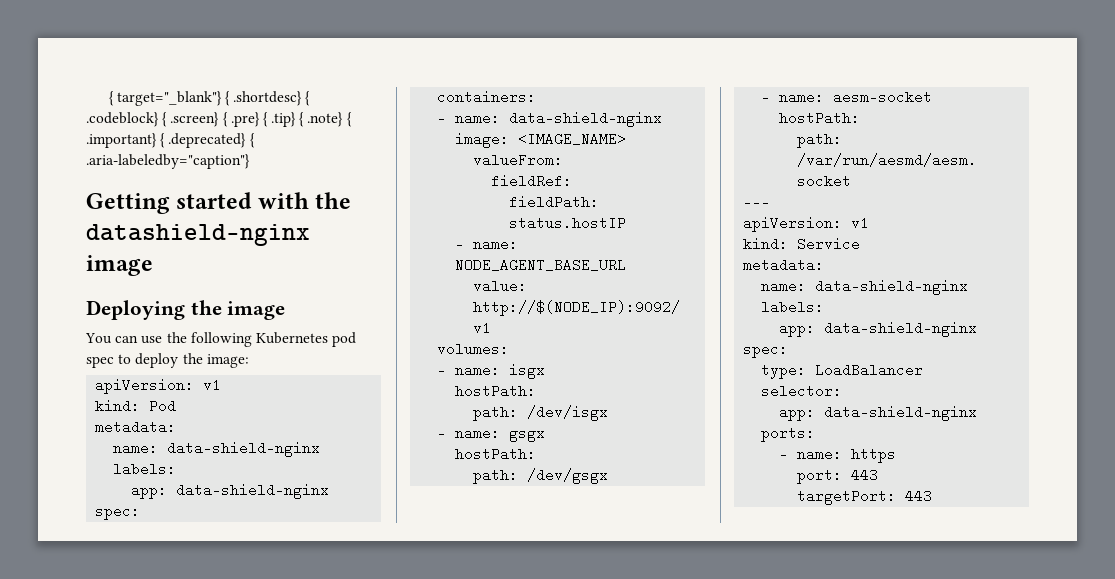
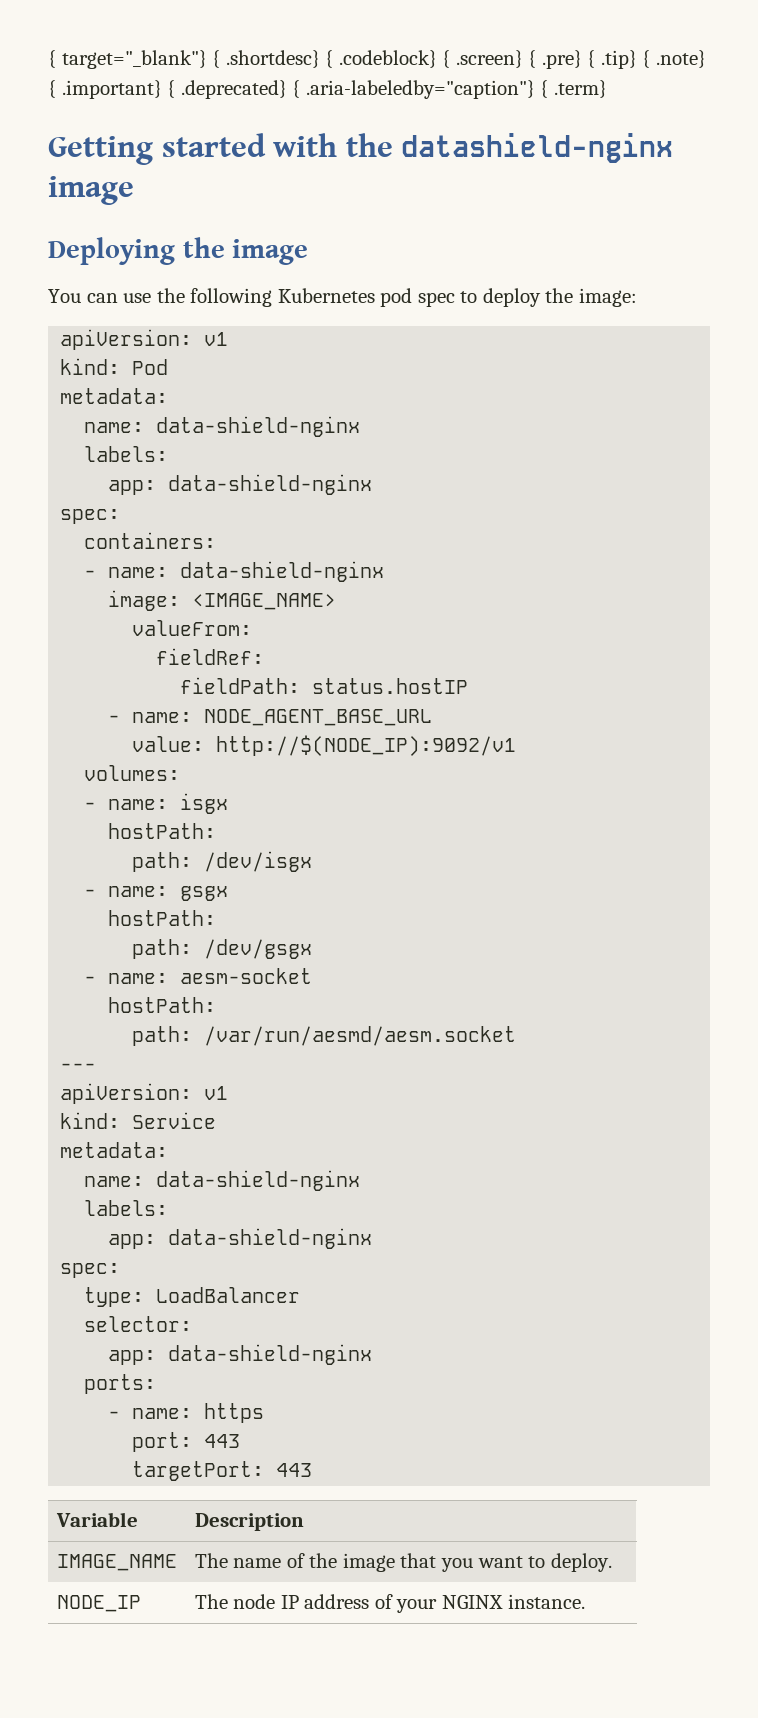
- { target="_blank"} { .shortdesc} { .codeblock} { .screen} { .pre} { .tip} { .note} { .important} { .deprecated} { .aria-labeledby="caption"}
+ { target="_blank"} { .shortdesc} { .codeblock} { .screen} { .pre} { .tip} { .note} { .important} { .deprecated} { .aria-labeledby="caption"} { .term}
+ Variable | Description
+ IMAGE_NAME | The name of the image that you want to deploy.
+ NODE_IP | The node IP address of your NGINX instance.

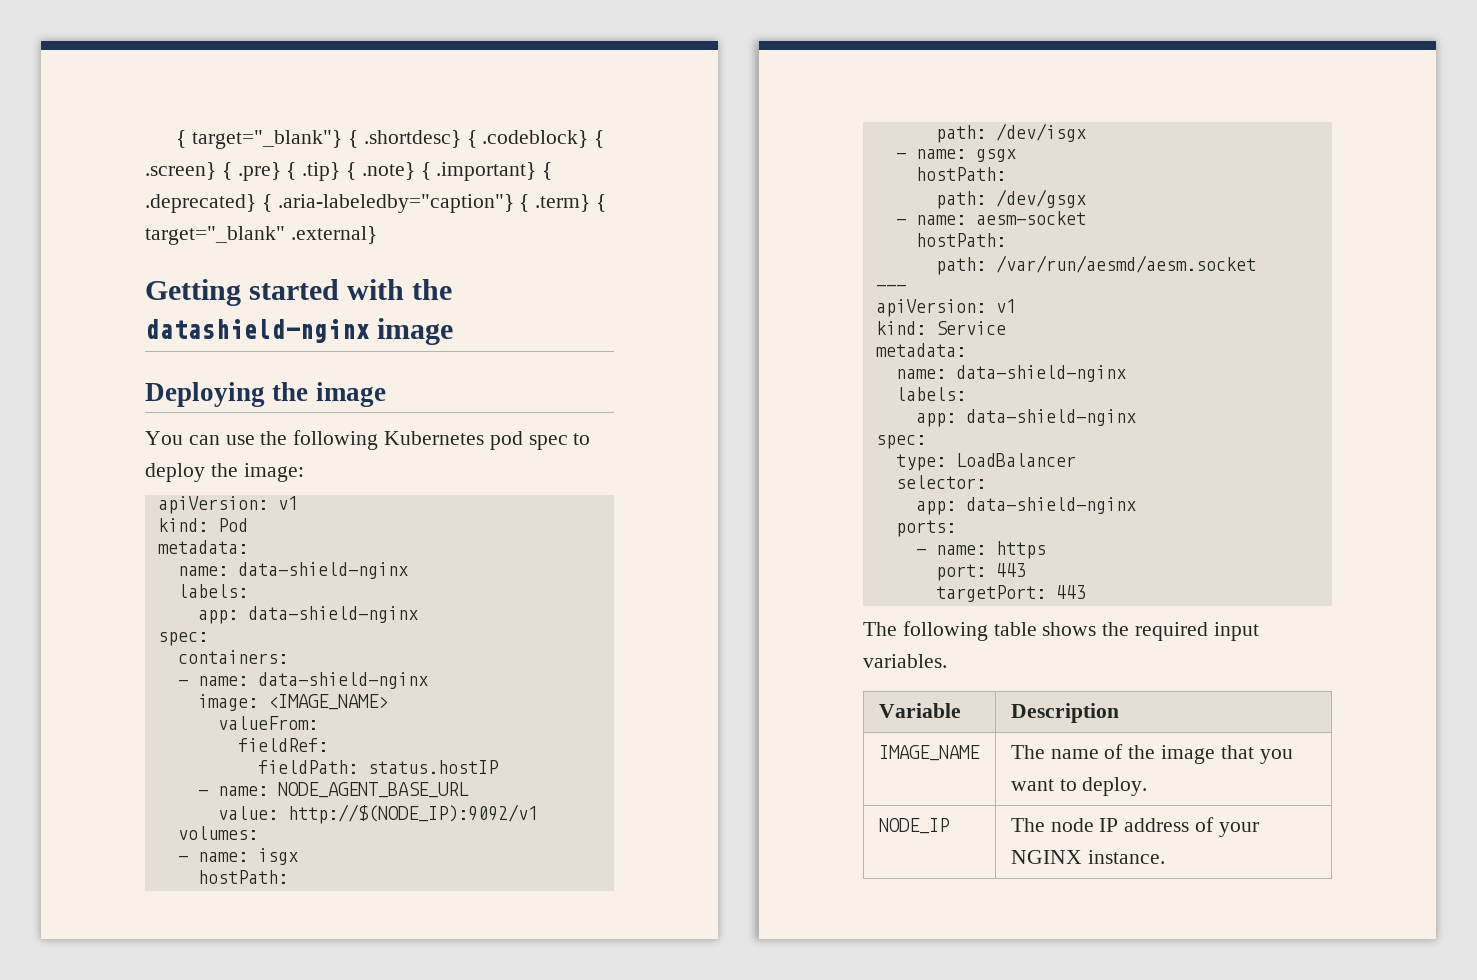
- { target="_blank"} { .shortdesc} { .codeblock} { .screen} { .pre} { .tip} { .note} { .important} { .deprecated} { .aria-labeledby="caption"} { .term}
+ { target="_blank"} { .shortdesc} { .codeblock} { .screen} { .pre} { .tip} { .note} { .important} { .deprecated} { .aria-labeledby="caption"} { .term} { target="_blank" .external}
+ The following table shows the required input variables.

